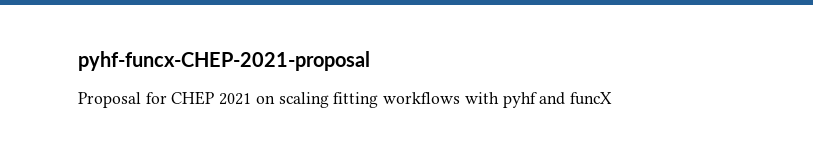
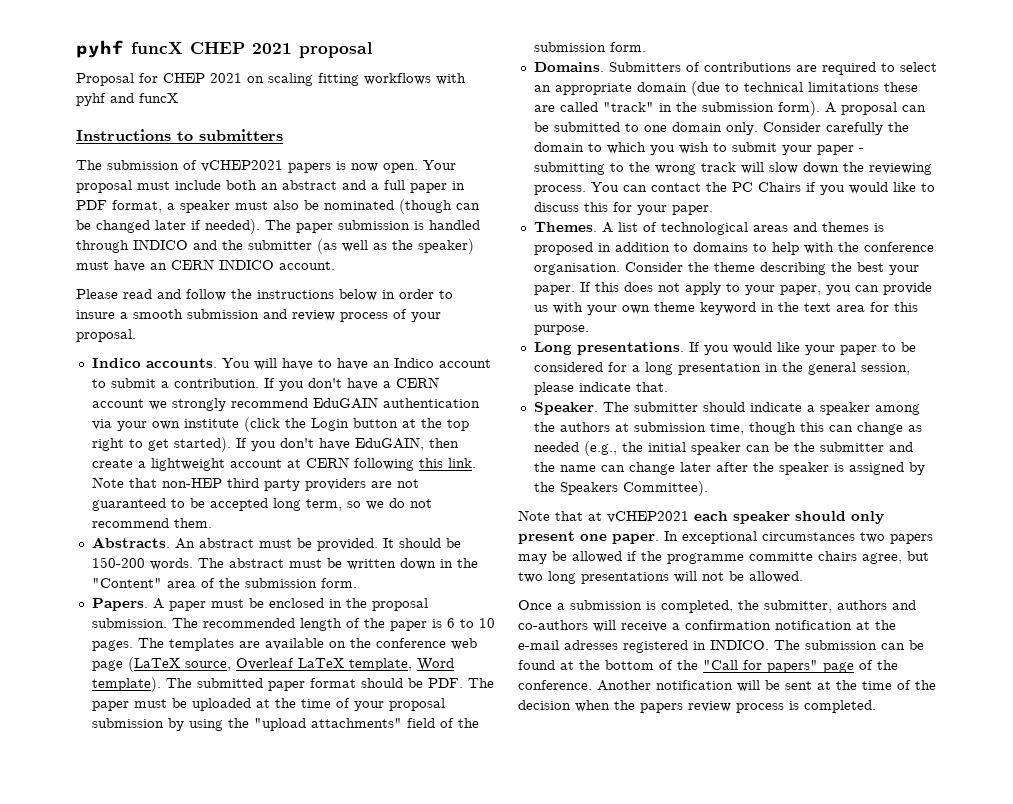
- pyhf-funcx-CHEP-2021-proposal
+ pyhf funcX CHEP 2021 proposal
+ Instructions to submitters
+ The submission of vCHEP2021 papers is now open. Your proposal must include both an abstract and a full paper in PDF format, a speaker must also be nominated (though can be changed later if needed). The paper submission is handled through INDICO and the submitter (as well as the speaker) must have an CERN INDICO account.
+ Please read and follow the instructions below in order to insure a smooth submission and review process of your proposal.
+ Indico accounts. You will have to have an Indico account to submit a contribution. If you don't have a CERN account we strongly recommend EduGAIN authentication via your own institute (click the Login button at the top right to get started). If you don't have EduGAIN, then create a lightweight account at CERN following this link. Note that non-HEP third party providers are not guaranteed to be accepted long term, so we do not recommend them.
+ Abstracts. An abstract must be provided. It should be 150-200 words. The abstract must be written down in the "Content" area of the submission form.
+ Papers. A paper must be enclosed in the proposal submission. The recommended length of the paper is 6 to 10 pages. The templates are available on the conference web page (LaTeX source, Overleaf LaTeX template, Word template). The submitted paper format should be PDF. The paper must be uploaded at the time of your proposal submission by using the "upload attachments" field of the submission form.
+ Domains. Submitters of contributions are required to select an appropriate domain (due to technical limitations these are called "track" in the submission form). A proposal can be submitted to one domain only. Consider carefully the domain to which you wish to submit your paper - submitting to the wrong track will slow down the reviewing process. You can contact the PC Chairs if you would like to discuss this for your paper.
+ Themes. A list of technological areas and themes is proposed in addition to domains to help with the conference organisation. Consider the theme describing the best your paper. If this does not apply to your paper, you can provide us with your own theme keyword in the text area for this purpose.
+ Long presentations. If you would like your paper to be considered for a long presentation in the general session, please indicate that.
+ Speaker. The submitter should indicate a speaker among the authors at submission time, though this can change as needed (e.g., the initial speaker can be the submitter and the name can change later after the speaker is assigned by the Speakers Committee).
+ Note that at vCHEP2021 each speaker should only present one paper. In exceptional circumstances two papers may be allowed if the programme committe chairs agree, but two long presentations will not be allowed.
+ Once a submission is completed, the submitter, authors and co-authors will receive a confirmation notification at the e-mail adresses registered in INDICO. The submission can be found at the bottom of the "Call for papers" page of the conference. Another notification will be sent at the time of the decision when the papers review process is completed.

